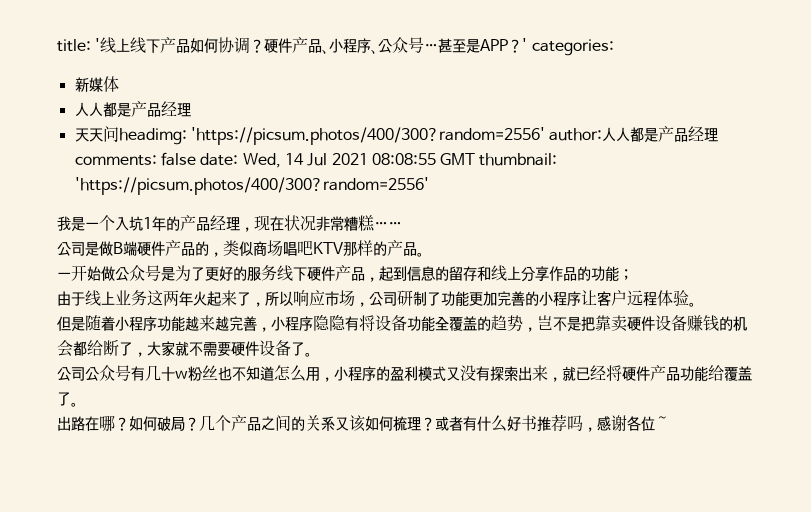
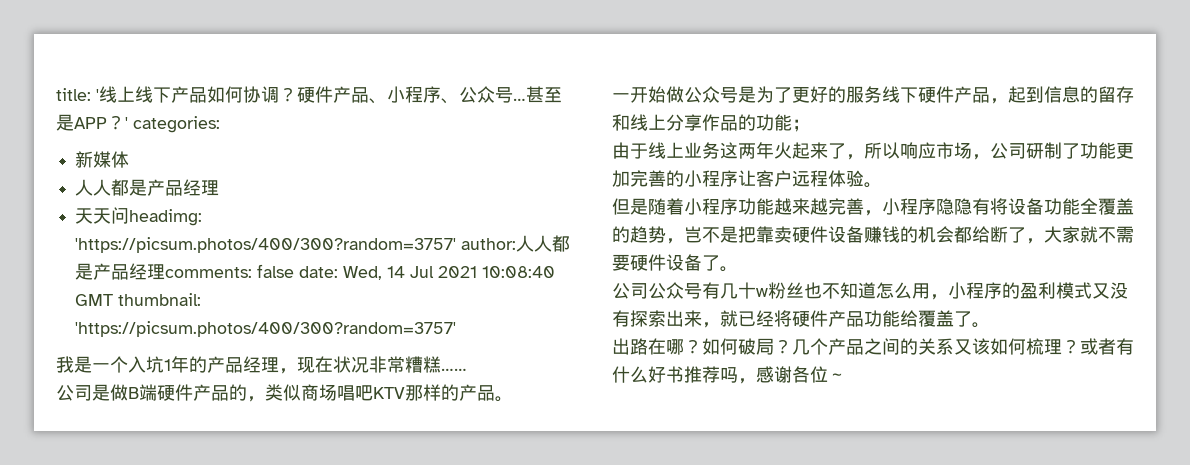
- 天天问headimg: 'https://picsum.photos/400/300?random=2556' author:人人都是产品经理comments: false date: Wed, 14 Jul 2021 08:08:55 GMT thumbnail: 'https://picsum.photos/400/300?random=2556'
+ 天天问headimg: 'https://picsum.photos/400/300?random=3757' author:人人都是产品经理comments: false date: Wed, 14 Jul 2021 10:08:40 GMT thumbnail: 'https://picsum.photos/400/300?random=3757'

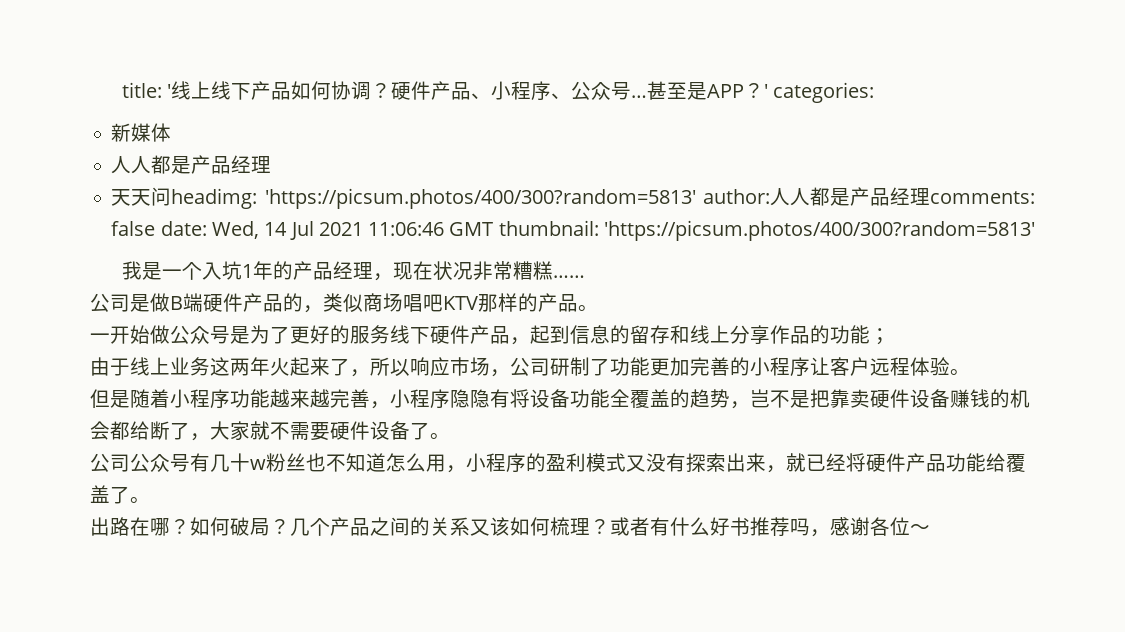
- 天天问headimg: 'https://picsum.photos/400/300?random=3757' author:人人都是产品经理comments: false date: Wed, 14 Jul 2021 10:08:40 GMT thumbnail: 'https://picsum.photos/400/300?random=3757'
+ 天天问headimg: 'https://picsum.photos/400/300?random=5813' author:人人都是产品经理comments: false date: Wed, 14 Jul 2021 11:06:46 GMT thumbnail: 'https://picsum.photos/400/300?random=5813'

